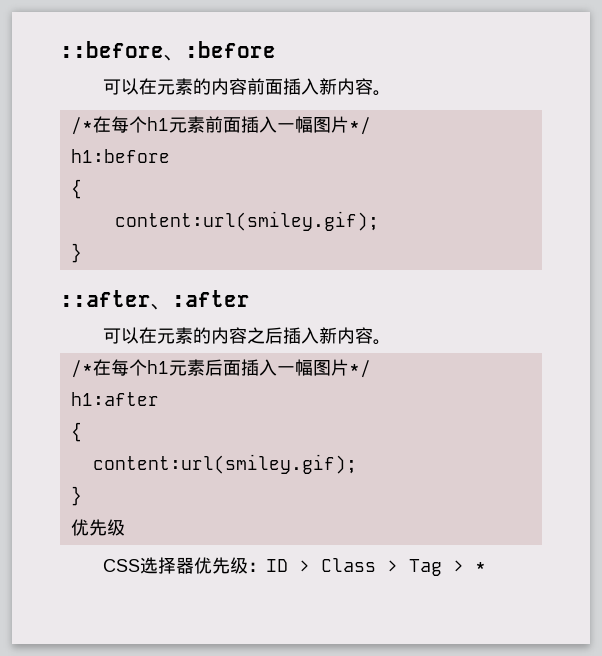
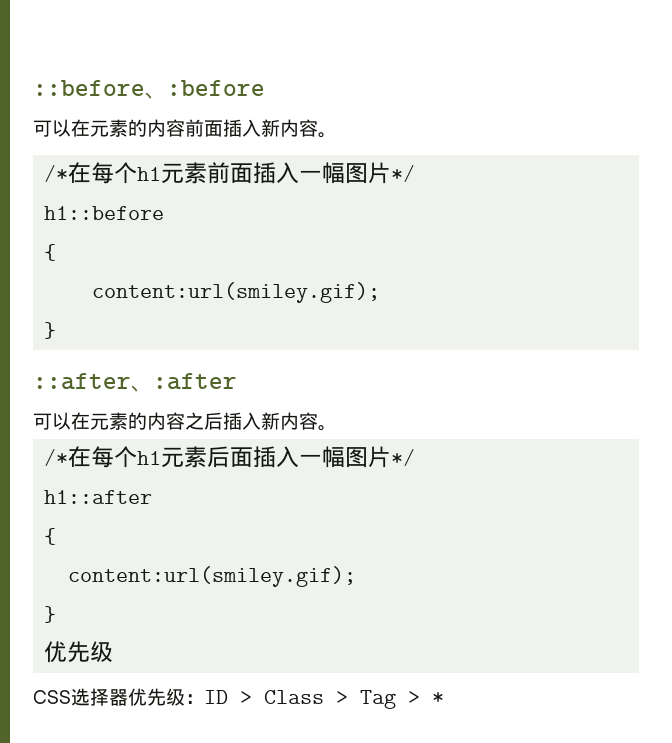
- h1:before
+ h1::before
- h1:after
+ h1::after

